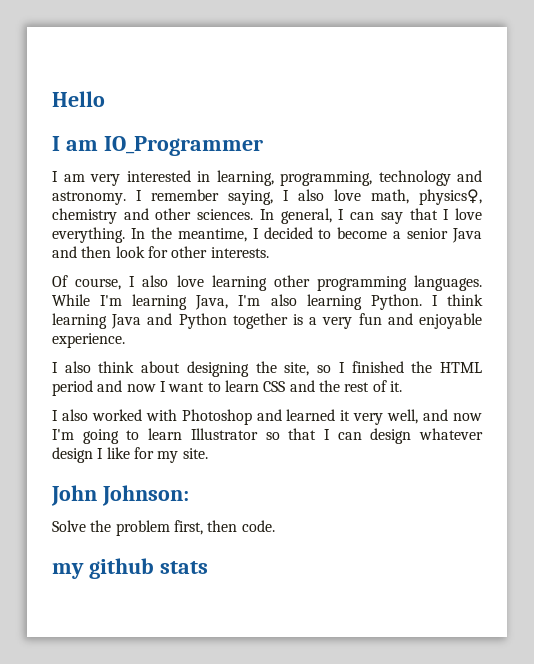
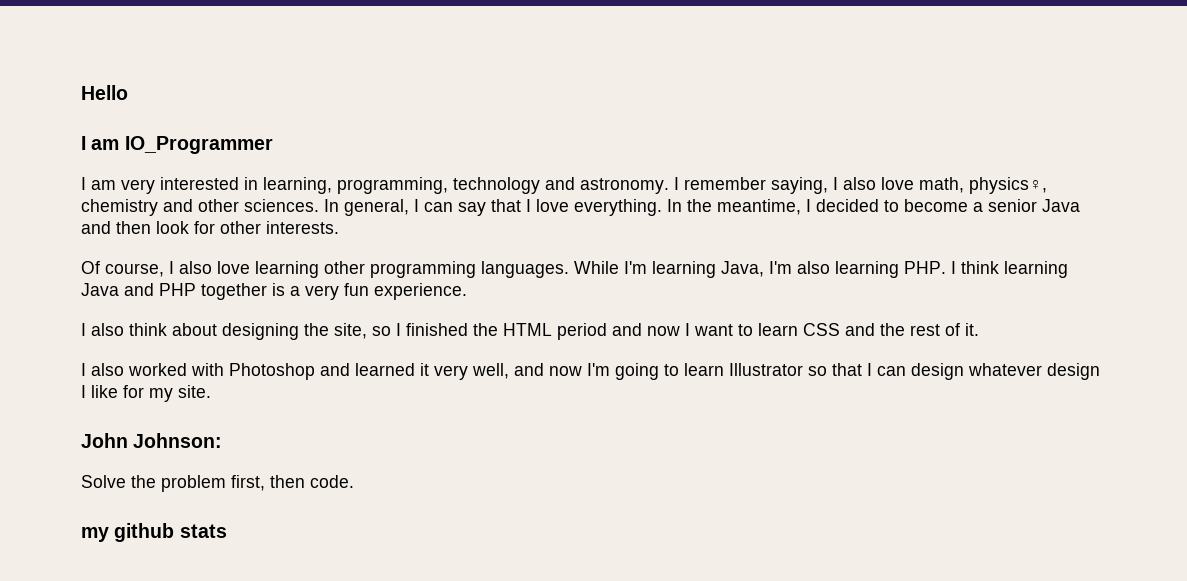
- While I'm learning Java, I'm also learning Python. I think learning Java and Python together is a very fun and enjoyable experience.
+ While I'm learning Java, I'm also learning PHP. I think learning Java and PHP together is a very fun experience.

